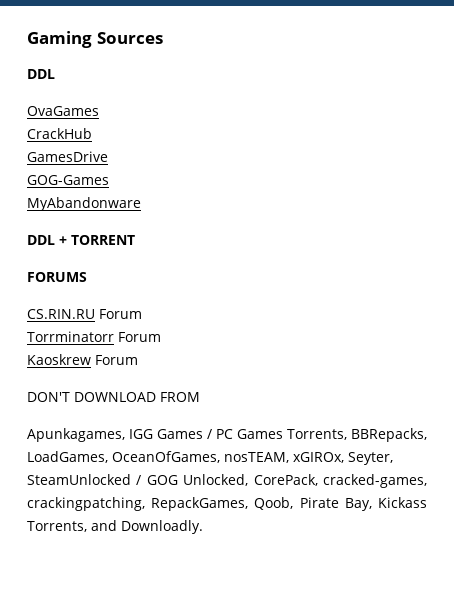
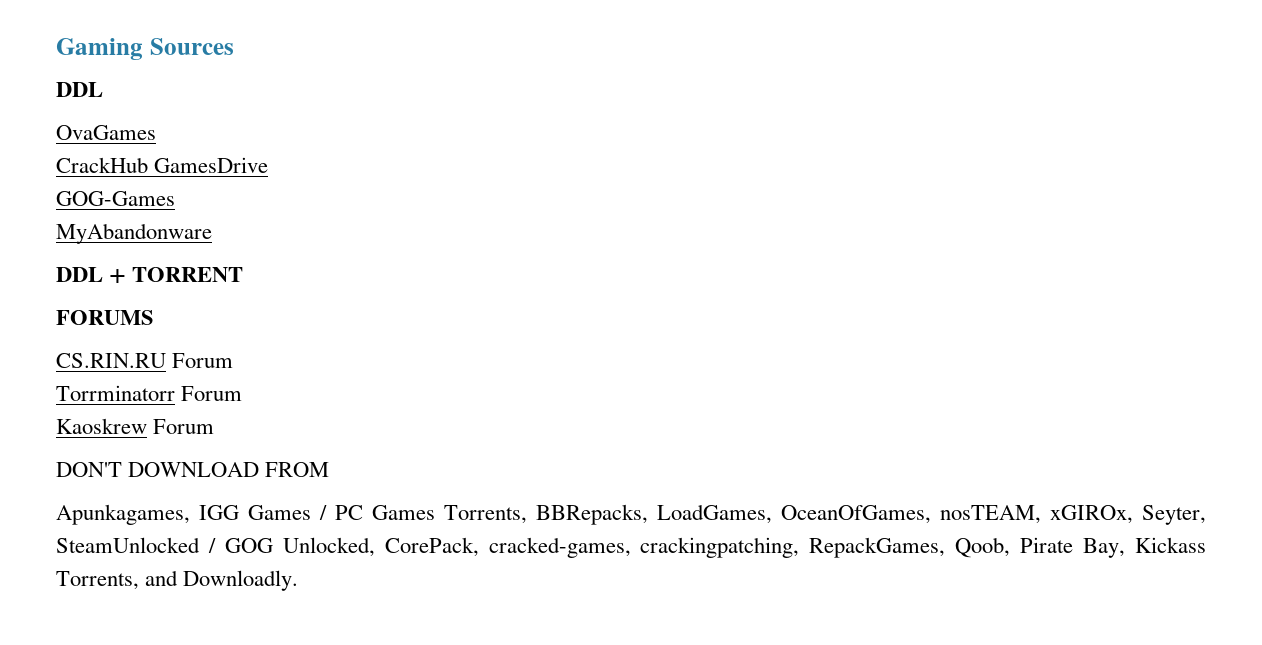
- CrackHub
- GamesDrive
+ CrackHub GamesDrive

